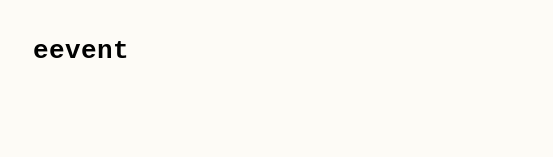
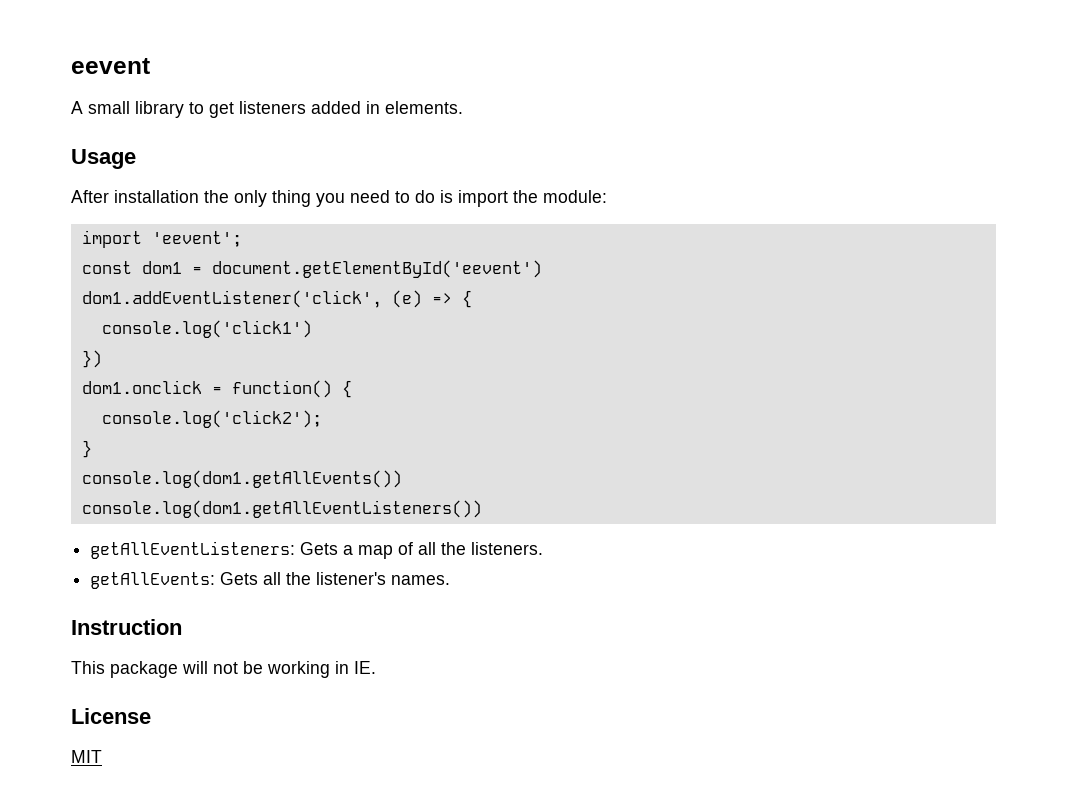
+ A small library to get listeners added in elements.
+ Usage
+ After installation the only thing you need to do is import the module:
+ import 'eevent';
+ const dom1 = document.getElementById('eevent')
+ dom1.addEventListener('click', (e) => {
+ console.log('click1')
+ })
+ dom1.onclick = function() {
+ console.log('click2');
+ }
+ console.log(dom1.getAllEvents())
+ console.log(dom1.getAllEventListeners())
+ getAllEventListeners: Gets a map of all the listeners.
+ getAllEvents: Gets all the listener's names.
+ Instruction
+ This package will not be working in IE.
+ License
+ MIT

